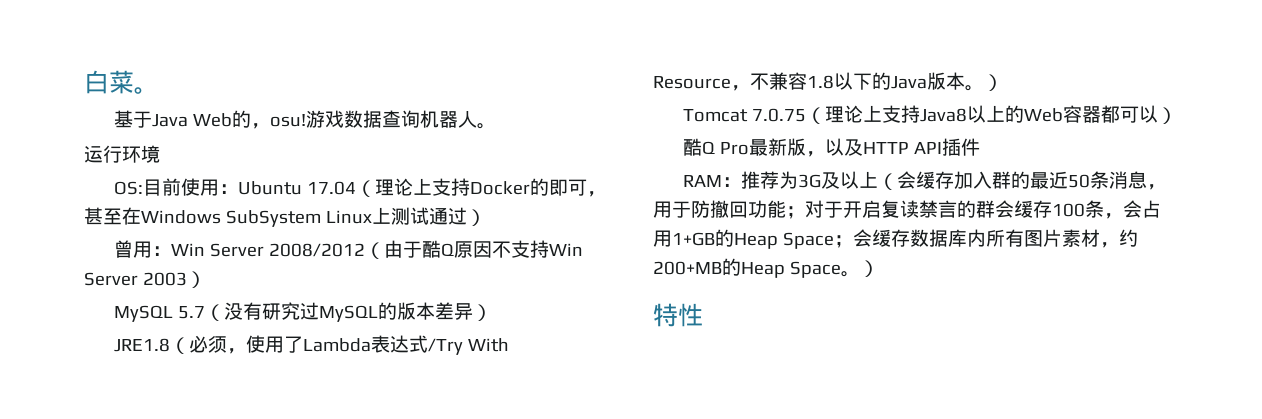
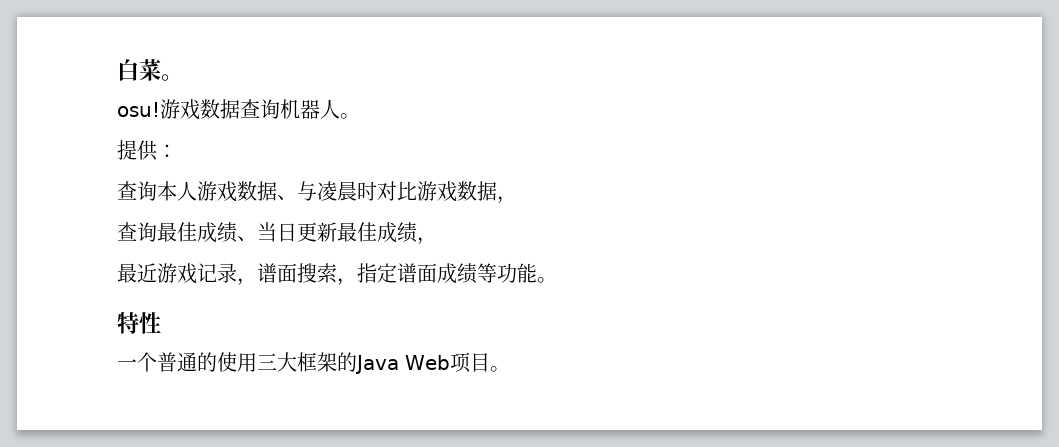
- 基于Java Web的，osu!
+ osu!
- 运行环境
- OS:目前使用：Ubuntu 17.04（理论上支持Docker的即可，甚至在Windows SubSystem Linux上测试通过）
- 曾用：Win Server 2008/2012（由于酷Q原因不支持Win Server 2003）
- MySQL 5.7（没有研究过MySQL的版本差异）
- JRE1.8（必须，使用了Lambda表达式/Try With Resource，不兼容1.8以下的Java版本。）
- Tomcat 7.0.75（理论上支持Java8以上的Web容器都可以）
- 酷Q Pro最新版，以及HTTP API插件
- RAM：推荐为3G及以上（会缓存加入群的最近50条消息，用于防撤回功能；对于开启复读禁言的群会缓存100条，会占用1+GB的Heap Space；会缓存数据库内所有图片素材，约200+MB的Heap Space。）
+ 提供：
+ 查询本人游戏数据、与凌晨时对比游戏数据，
+ 查询最佳成绩、当日更新最佳成绩，
+ 最近游戏记录，谱面搜索，指定谱面成绩等功能。
+ 一个普通的使用三大框架的Java Web项目。

